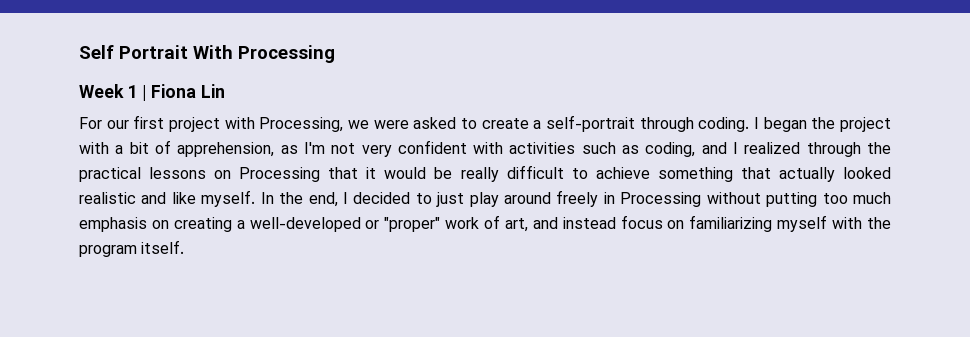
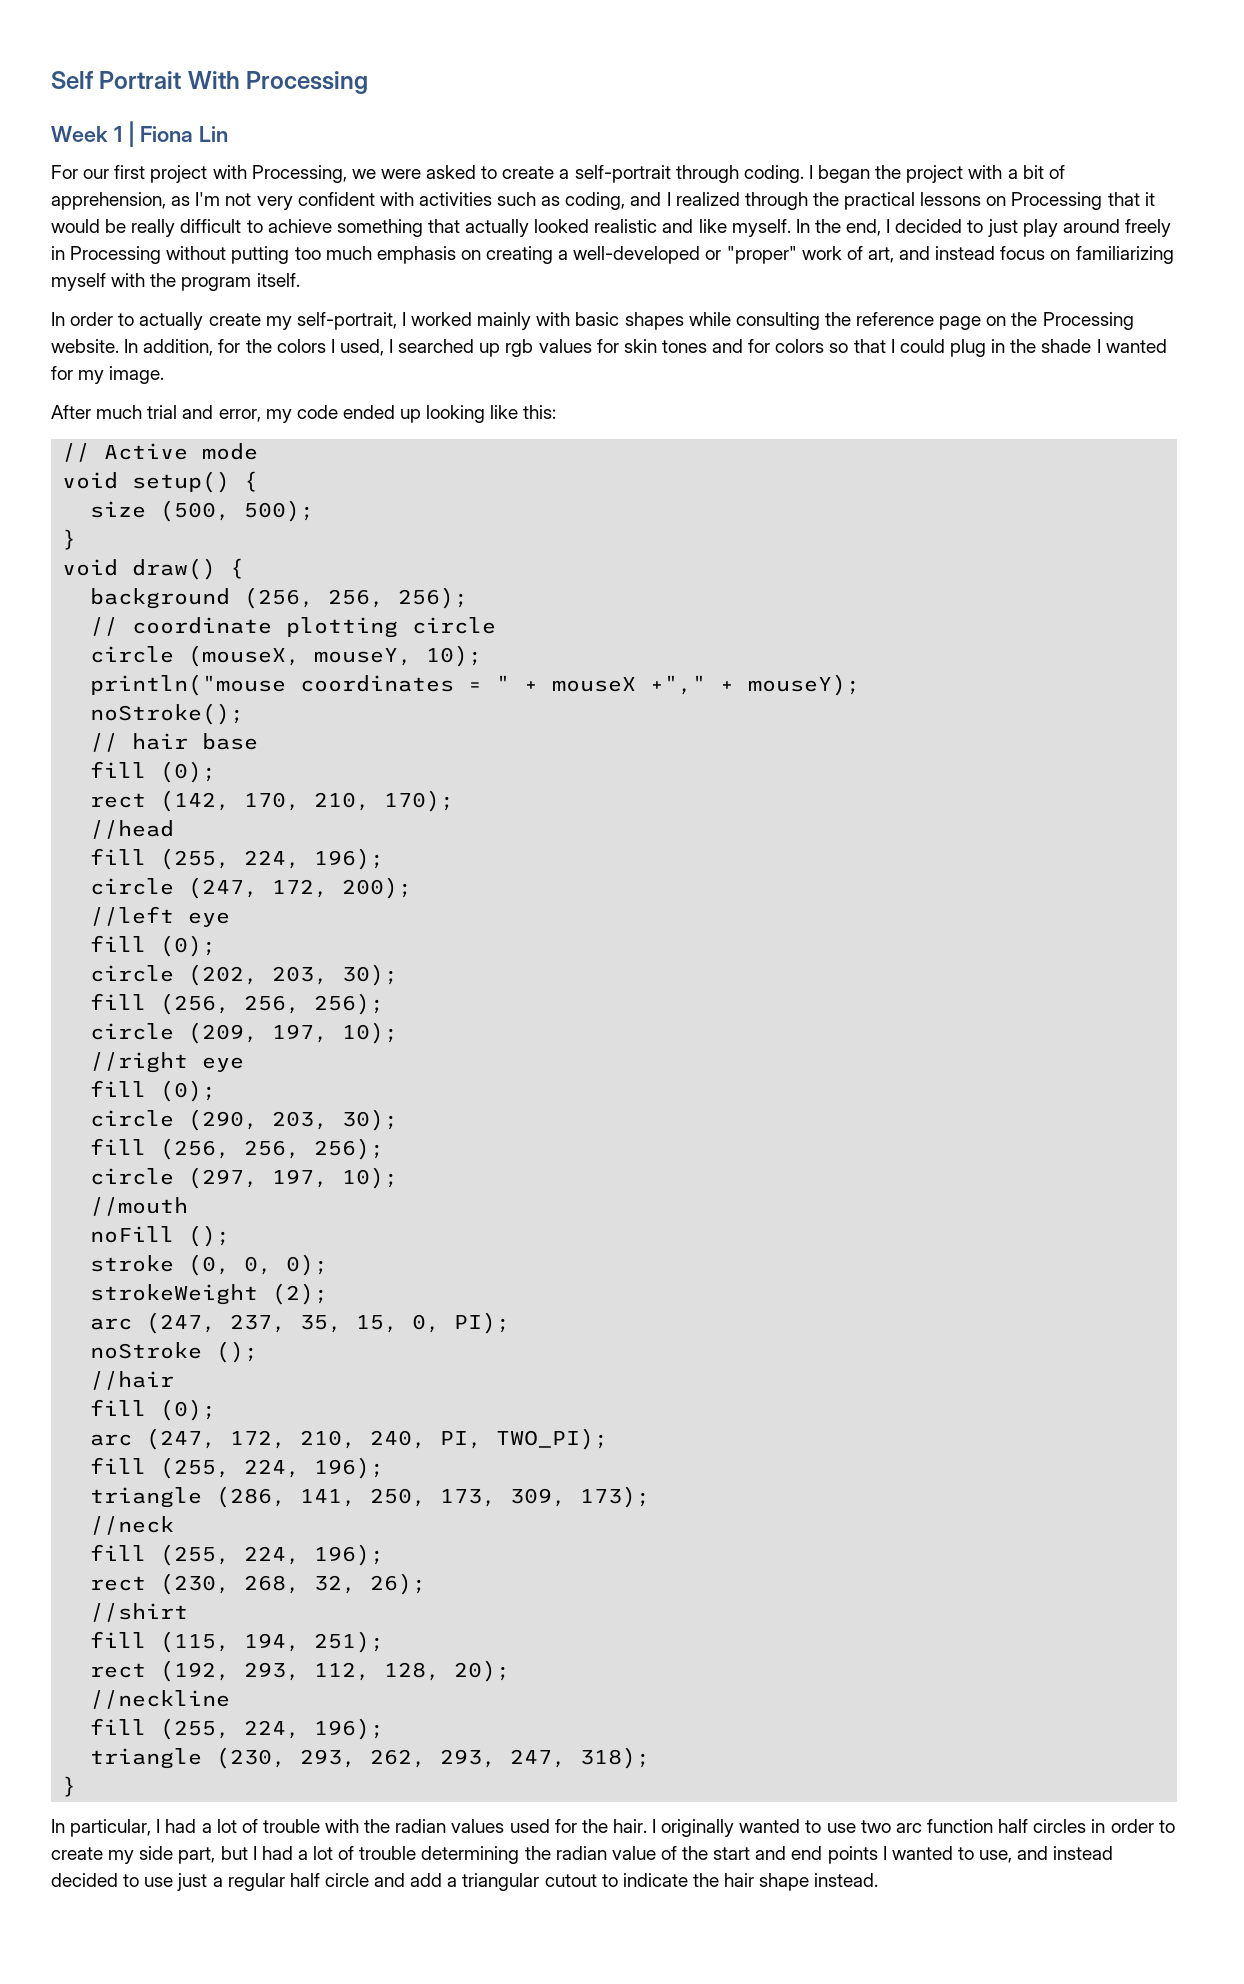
+ In order to actually create my self-portrait, I worked mainly with basic shapes while consulting the reference page on the Processing website. In addition, for the colors I used, I searched up rgb values for skin tones and for colors so that I could plug in the shade I wanted for my image.
+ After much trial and error, my code ended up looking like this:
+ // Active mode
+ void setup() {
+ size (500, 500);
+ }
+ void draw() {
+ background (256, 256, 256);
+ // coordinate plotting circle
+ circle (mouseX, mouseY, 10);
+ println("mouse coordinates = " + mouseX +"," + mouseY);
+ noStroke();
+ // hair base
+ fill (0);
+ rect (142, 170, 210, 170);
+ //head
+ fill (255, 224, 196);
+ circle (247, 172, 200);
+ //left eye
+ fill (0);
+ circle (202, 203, 30);
+ fill (256, 256, 256);
+ circle (209, 197, 10);
+ //right eye
+ fill (0);
+ circle (290, 203, 30);
+ fill (256, 256, 256);
+ circle (297, 197, 10);
+ //mouth
+ noFill ();
+ stroke (0, 0, 0);
+ strokeWeight (2);
+ arc (247, 237, 35, 15, 0, PI);
+ noStroke ();
+ //hair
+ fill (0);
+ arc (247, 172, 210, 240, PI, TWO_PI);
+ fill (255, 224, 196);
+ triangle (286, 141, 250, 173, 309, 173);
+ //neck
+ fill (255, 224, 196);
+ rect (230, 268, 32, 26);
+ //shirt
+ fill (115, 194, 251);
+ rect (192, 293, 112, 128, 20);
+ //neckline
+ fill (255, 224, 196);
+ triangle (230, 293, 262, 293, 247, 318);
+ }
+ In particular, I had a lot of trouble with the radian values used for the hair. I originally wanted to use two arc function half circles in order to create my side part, but I had a lot of trouble determining the radian value of the start and end points I wanted to use, and instead decided to use just a regular half circle and add a triangular cutout to indicate the hair shape instead.

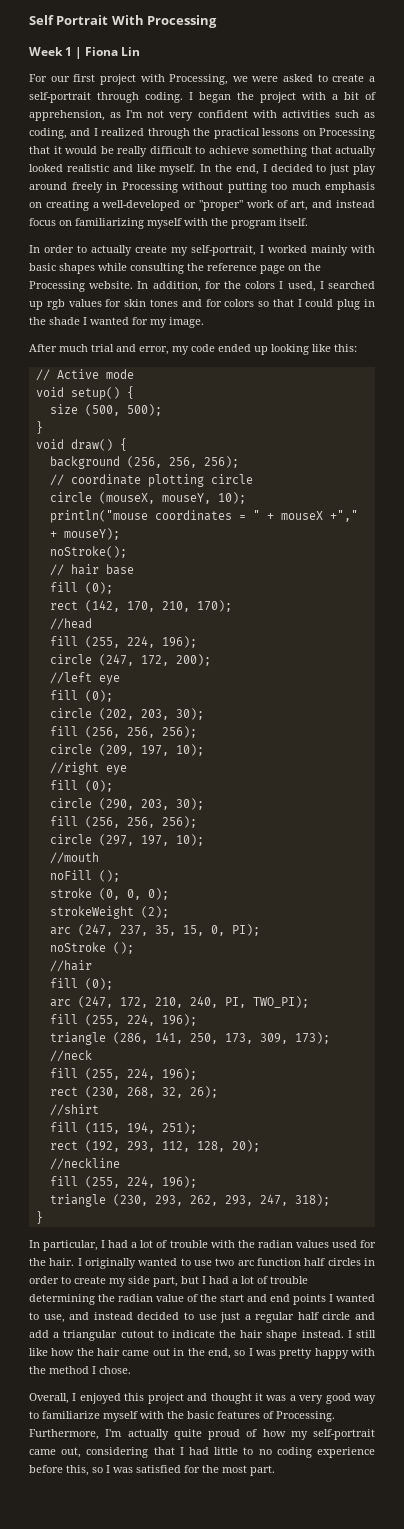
+ I still like how the hair came out in the end, so I was pretty happy with the method I chose.
+ Overall, I enjoyed this project and thought it was a very good way to familiarize myself with the basic features of Processing. Furthermore, I'm actually quite proud of how my self-portrait came out, considering that I had little to no coding experience before this, so I was satisfied for the most part.

